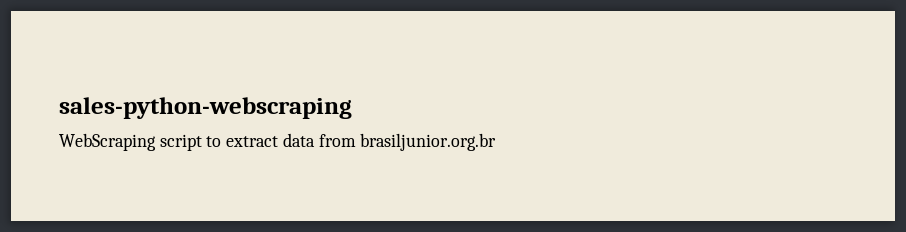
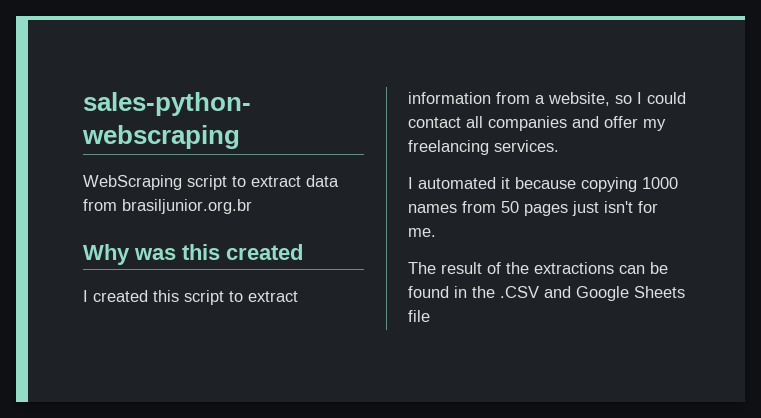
+ Why was this created
+ I created this script to extract information from a website, so I could contact all companies and offer my freelancing services.
+ I automated it because copying 1000 names from 50 pages just isn't for me.
+ The result of the extractions can be found in the .CSV and Google Sheets file

